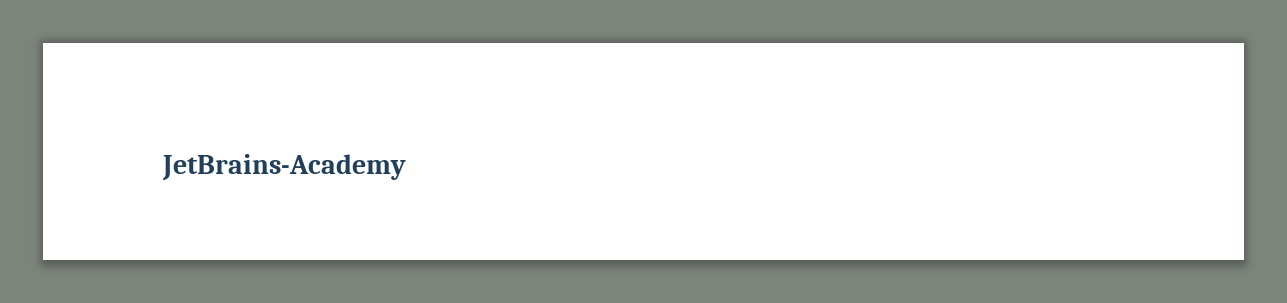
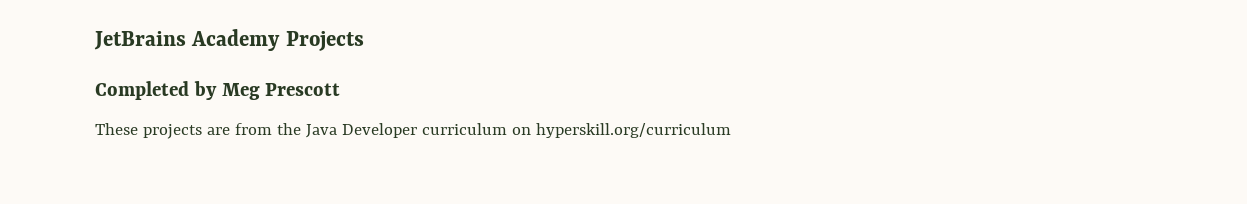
- JetBrains-Academy
+ JetBrains Academy Projects
+ Completed by Meg Prescott
+ These projects are from the Java Developer curriculum on hyperskill.org/curriculum

